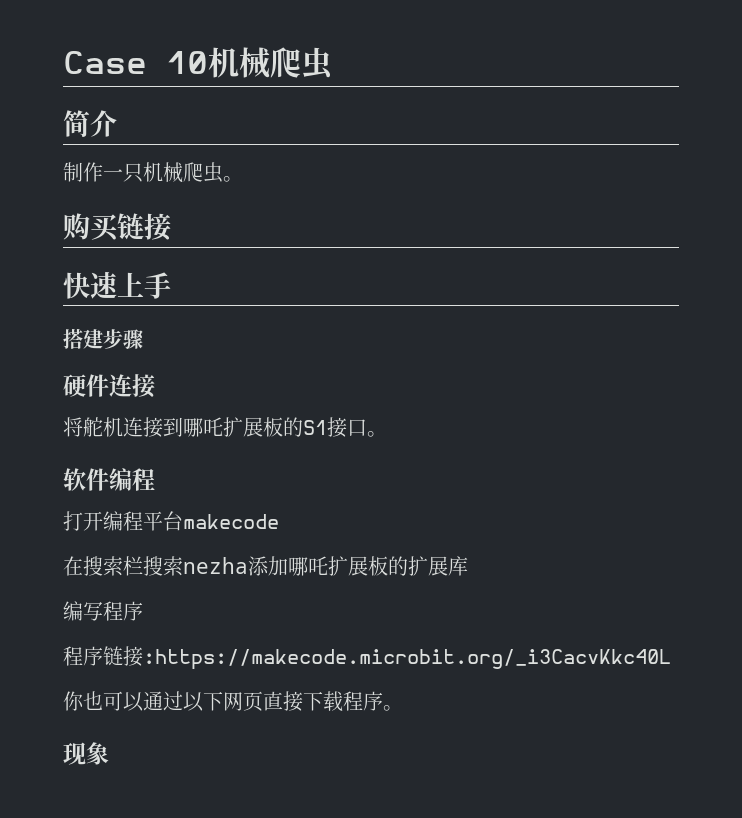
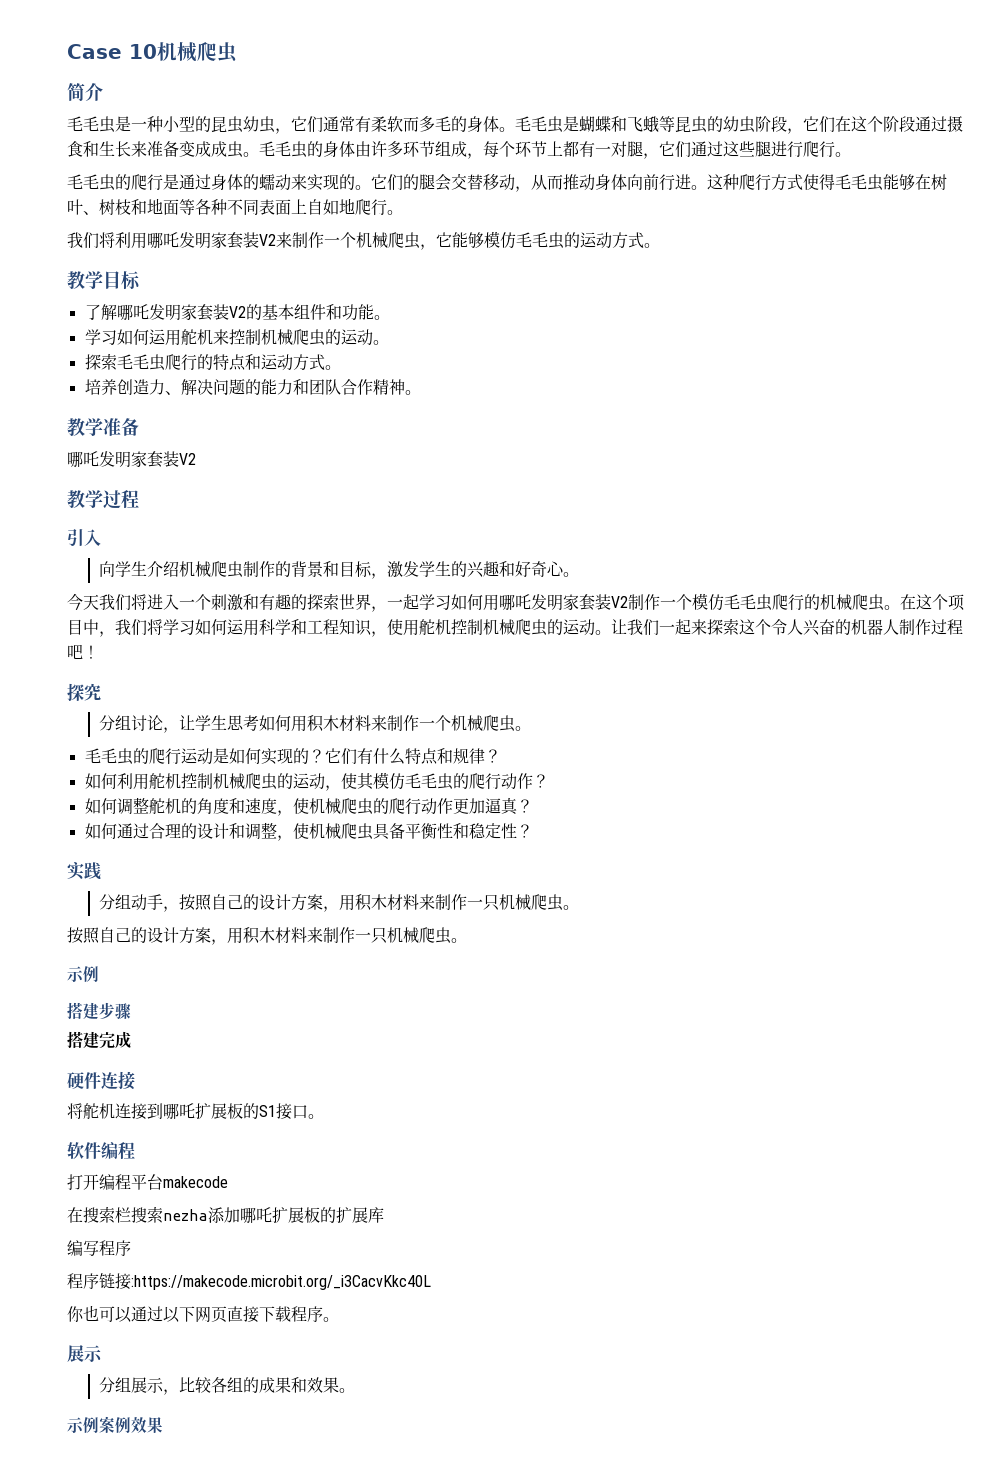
- 制作一只机械爬虫。
- 购买链接
- 快速上手
+ 毛毛虫是一种小型的昆虫幼虫，它们通常有柔软而多毛的身体。毛毛虫是蝴蝶和飞蛾等昆虫的幼虫阶段，它们在这个阶段通过摄食和生长来准备变成成虫。毛毛虫的身体由许多环节组成，每个环节上都有一对腿，它们通过这些腿进行爬行。
+ 毛毛虫的爬行是通过身体的蠕动来实现的。它们的腿会交替移动，从而推动身体向前行进。这种爬行方式使得毛毛虫能够在树叶、树枝和地面等各种不同表面上自如地爬行。
+ 我们将利用哪吒发明家套装V2来制作一个机械爬虫，它能够模仿毛毛虫的运动方式。
+ 教学目标
+ 了解哪吒发明家套装V2的基本组件和功能。
+ 学习如何运用舵机来控制机械爬虫的运动。
+ 探索毛毛虫爬行的特点和运动方式。
+ 培养创造力、解决问题的能力和团队合作精神。
+ 教学准备
+ 哪吒发明家套装V2
+ 教学过程
+ 引入
+ 向学生介绍机械爬虫制作的背景和目标，激发学生的兴趣和好奇心。
+ 今天我们将进入一个刺激和有趣的探索世界，一起学习如何用哪吒发明家套装V2制作一个模仿毛毛虫爬行的机械爬虫。在这个项目中，我们将学习如何运用科学和工程知识，使用舵机控制机械爬虫的运动。让我们一起来探索这个令人兴奋的机器人制作过程吧！
+ 探究
+ 分组讨论，让学生思考如何用积木材料来制作一个机械爬虫。
+ 毛毛虫的爬行运动是如何实现的？它们有什么特点和规律？
+ 如何利用舵机控制机械爬虫的运动，使其模仿毛毛虫的爬行动作？
+ 如何调整舵机的角度和速度，使机械爬虫的爬行动作更加逼真？
+ 如何通过合理的设计和调整，使机械爬虫具备平衡性和稳定性？
+ 实践
+ 分组动手，按照自己的设计方案，用积木材料来制作一只机械爬虫。
+ 按照自己的设计方案，用积木材料来制作一只机械爬虫。
+ 示例
+ 搭建完成
  你也可以通过以下网页直接下载程序。
- 现象
+ 展示
+ 分组展示，比较各组的成果和效果。
+ 示例案例效果

